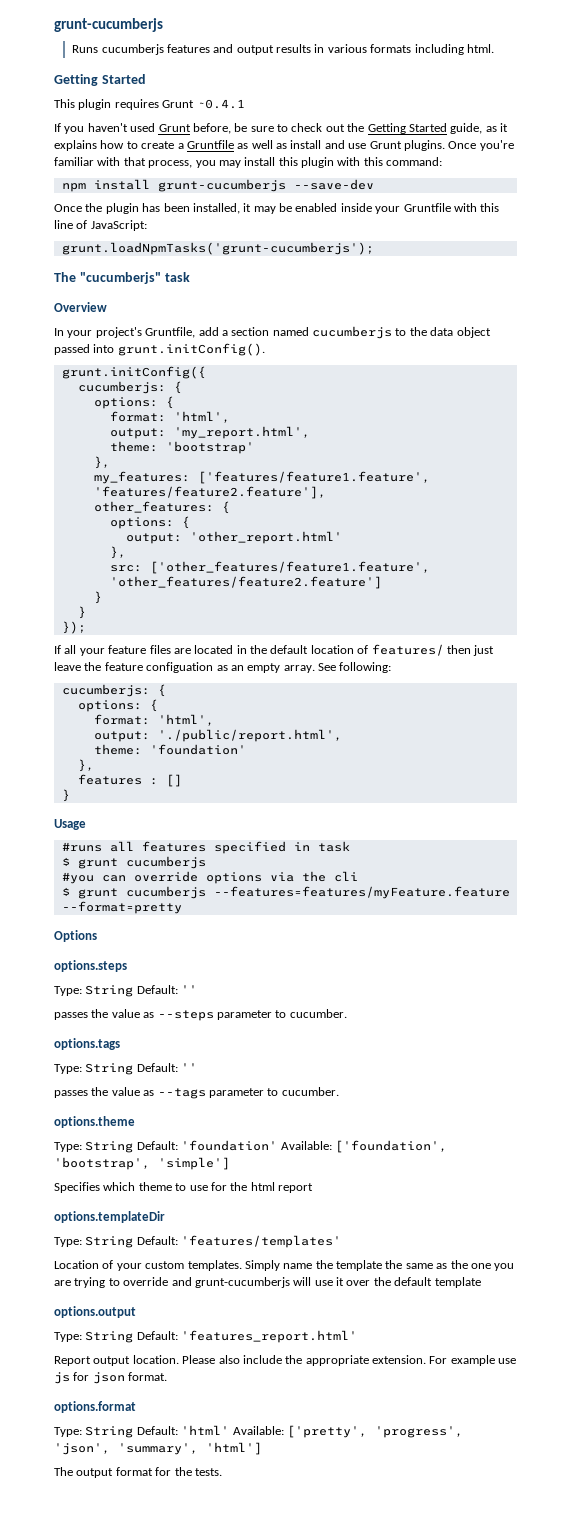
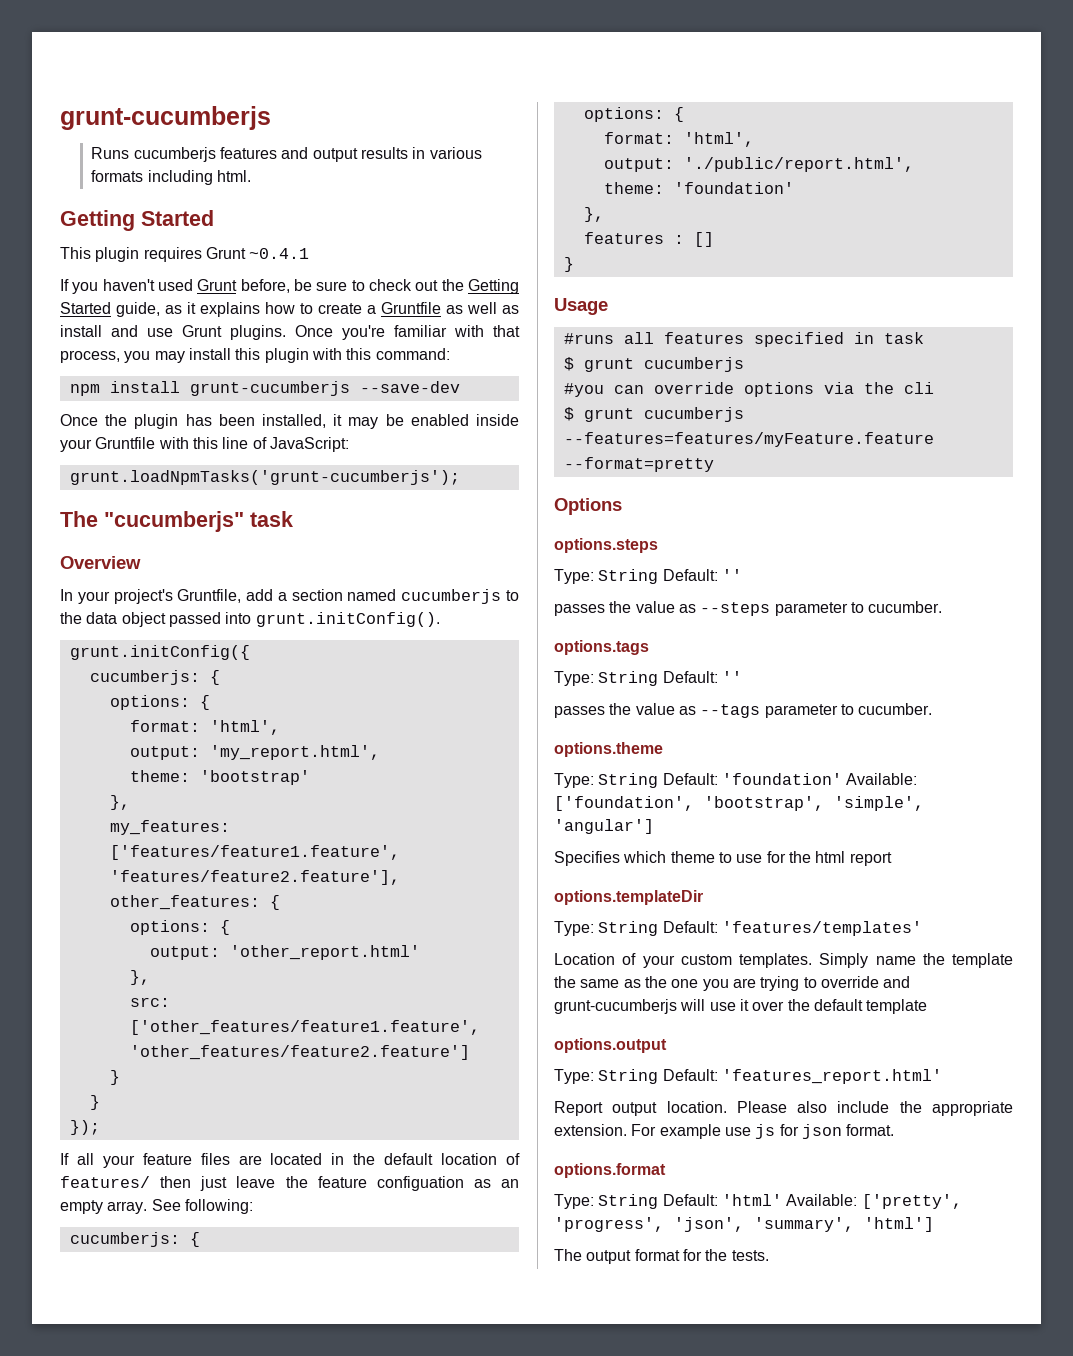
- Type: String Default: 'foundation' Available: ['foundation', 'bootstrap', 'simple']
+ Type: String Default: 'foundation' Available: ['foundation', 'bootstrap', 'simple', 'angular']

